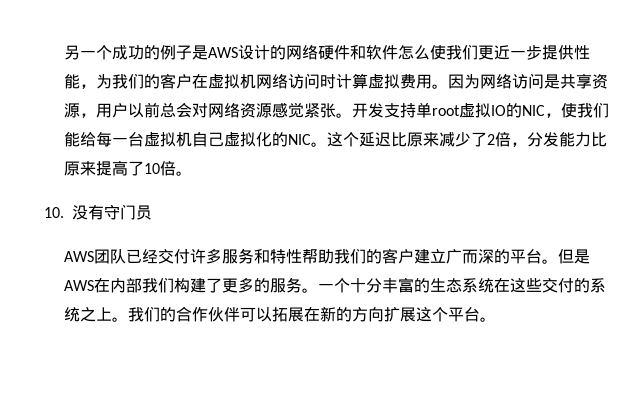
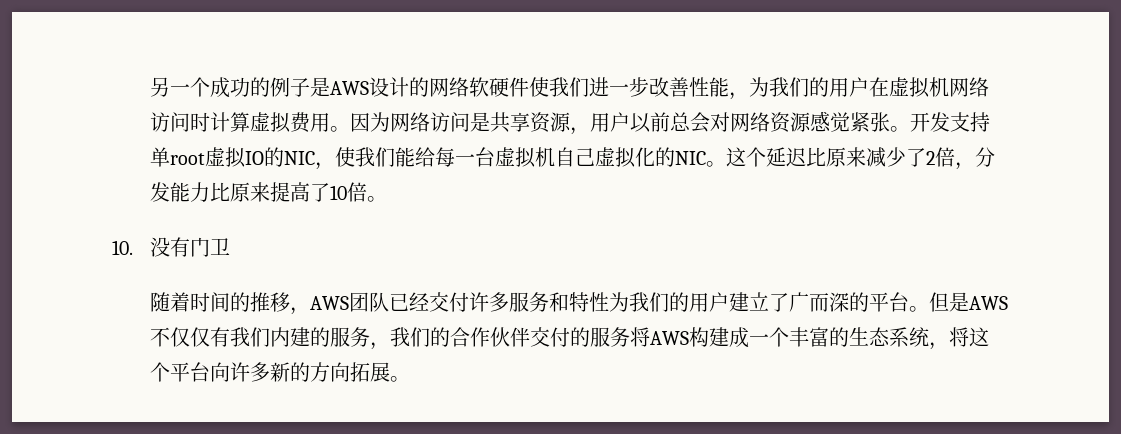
- 另一个成功的例子是AWS设计的网络硬件和软件怎么使我们更近一步提供性能，为我们的客户在虚拟机网络访问时计算虚拟费用。
+ 另一个成功的例子是AWS设计的网络软硬件使我们进一步改善性能，为我们的用户在虚拟机网络访问时计算虚拟费用。
- 10.没有守门员
- AWS团队已经交付许多服务和特性帮助我们的客户建立广而深的平台。
+ 10.没有门卫
+ 随着时间的推移，AWS团队已经交付许多服务和特性为我们的用户建立了广而深的平台。
- 但是AWS在内部我们构建了更多的服务。一个十分丰富的生态系统在这些交付的系统之上。我们的合作伙伴可以拓展在新的方向扩展这个平台。
+ 但是AWS不仅仅有我们内建的服务，我们的合作伙伴交付的服务将AWS构建成一个丰富的生态系统，将这个平台向许多新的方向拓展。

